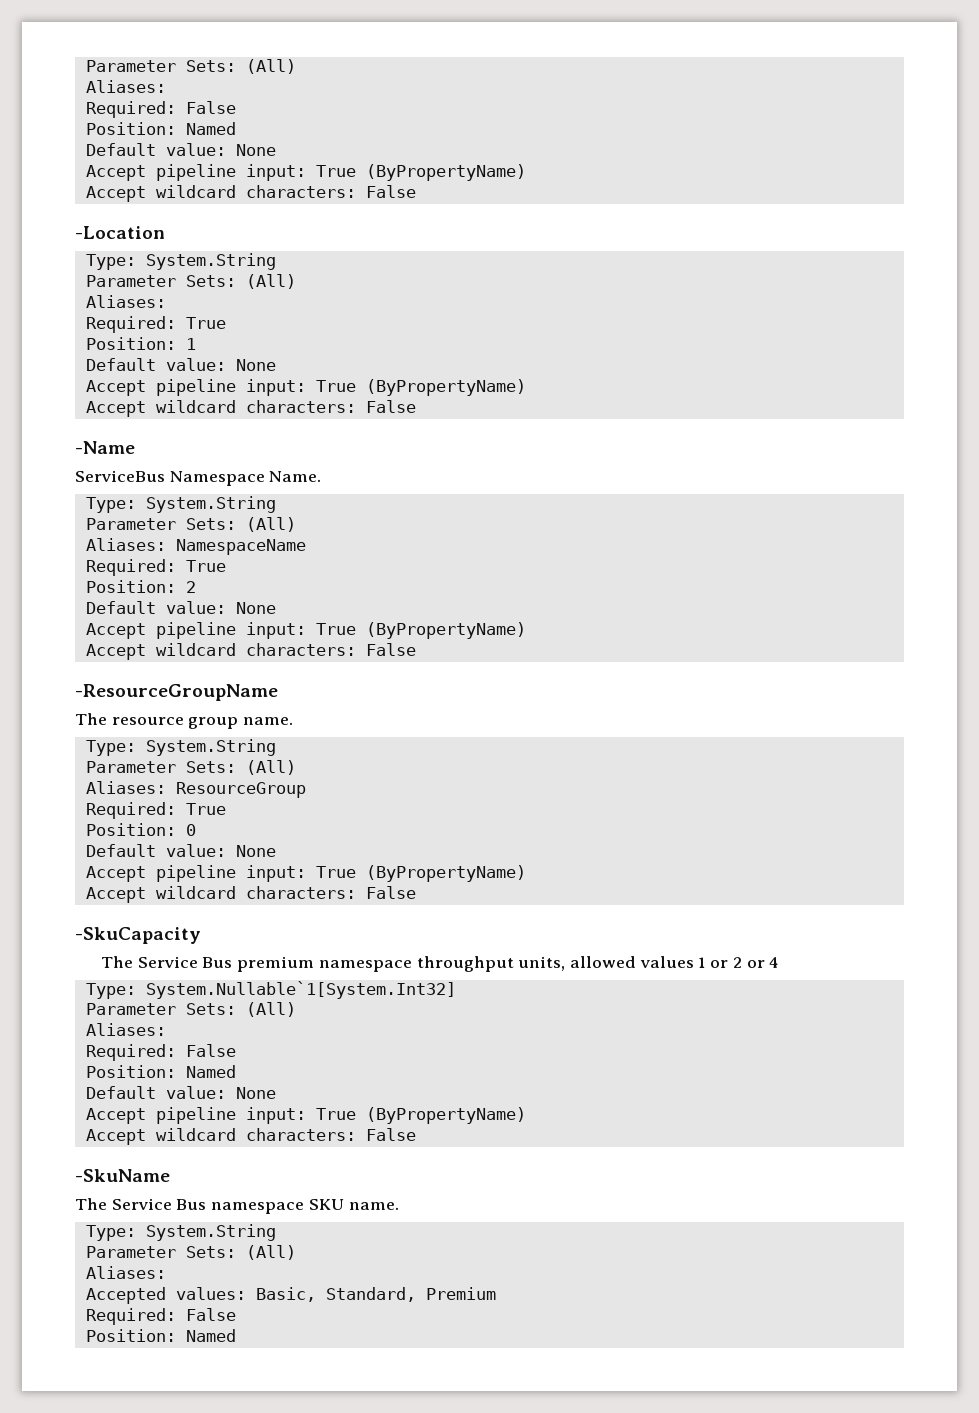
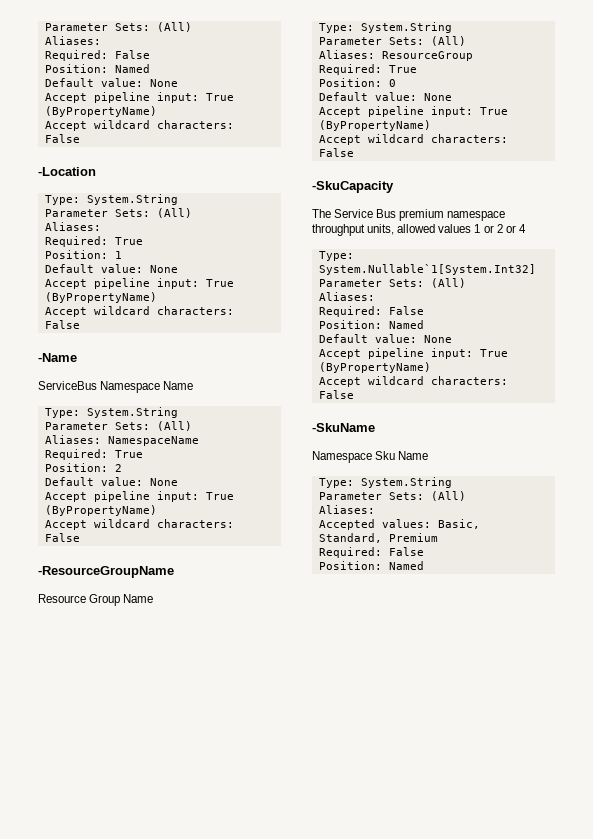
- ServiceBus Namespace Name.
+ ServiceBus Namespace Name
- The resource group name.
+ Resource Group Name
- The Service Bus namespace SKU name.
+ Namespace Sku Name

